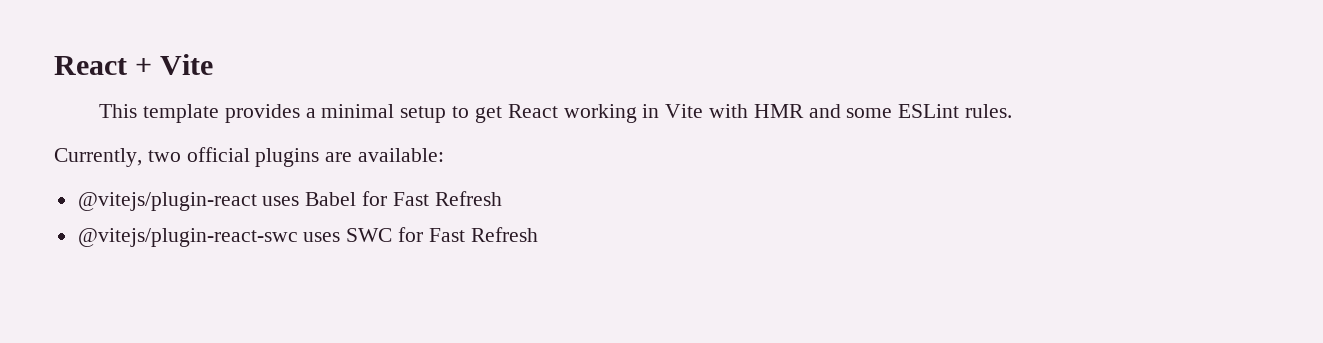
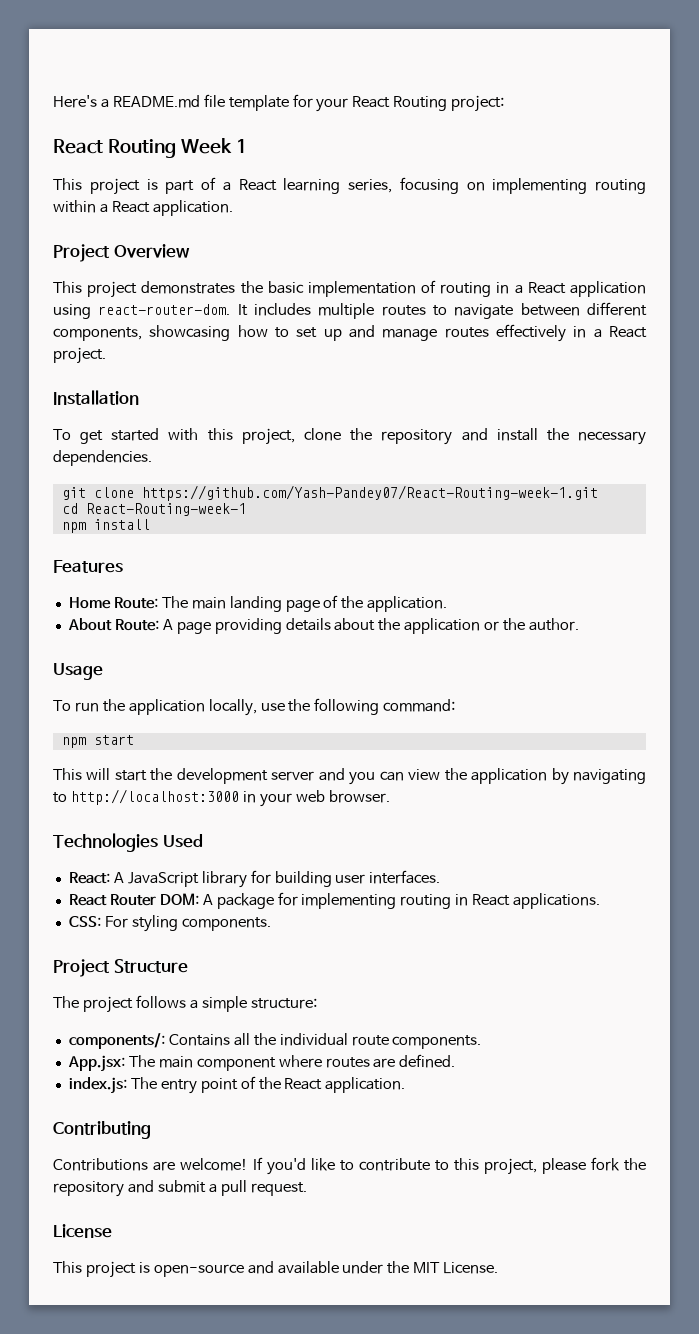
- React + Vite
- This template provides a minimal setup to get React working in Vite with HMR and some ESLint rules.
- Currently, two official plugins are available:
- @vitejs/plugin-react uses Babel for Fast Refresh
- @vitejs/plugin-react-swc uses SWC for Fast Refresh
+ Here's a README.md file template for your React Routing project:
+ React Routing Week 1
+ This project is part of a React learning series, focusing on implementing routing within a React application.
+ Project Overview
+ This project demonstrates the basic implementation of routing in a React application using react-router-dom. It includes multiple routes to navigate between different components, showcasing how to set up and manage routes effectively in a React project.
+ Installation
+ To get started with this project, clone the repository and install the necessary dependencies.
+ git clone https://github.com/Yash-Pandey07/React-Routing-week-1.git
+ cd React-Routing-week-1
+ npm install
+ Features
+ Home Route: The main landing page of the application.
+ About Route: A page providing details about the application or the author.
+ Usage
+ To run the application locally, use the following command:
+ npm start
+ This will start the development server and you can view the application by navigating to http://localhost:3000 in your web browser.
+ Technologies Used
+ React: A JavaScript library for building user interfaces.
+ React Router DOM: A package for implementing routing in React applications.
+ CSS: For styling components.
+ Project Structure
+ The project follows a simple structure:
+ components/: Contains all the individual route components.
+ App.jsx: The main component where routes are defined.
+ index.js: The entry point of the React application.
+ Contributing
+ Contributions are welcome! If you'd like to contribute to this project, please fork the repository and submit a pull request.
+ License
+ This project is open-source and available under the MIT License.

